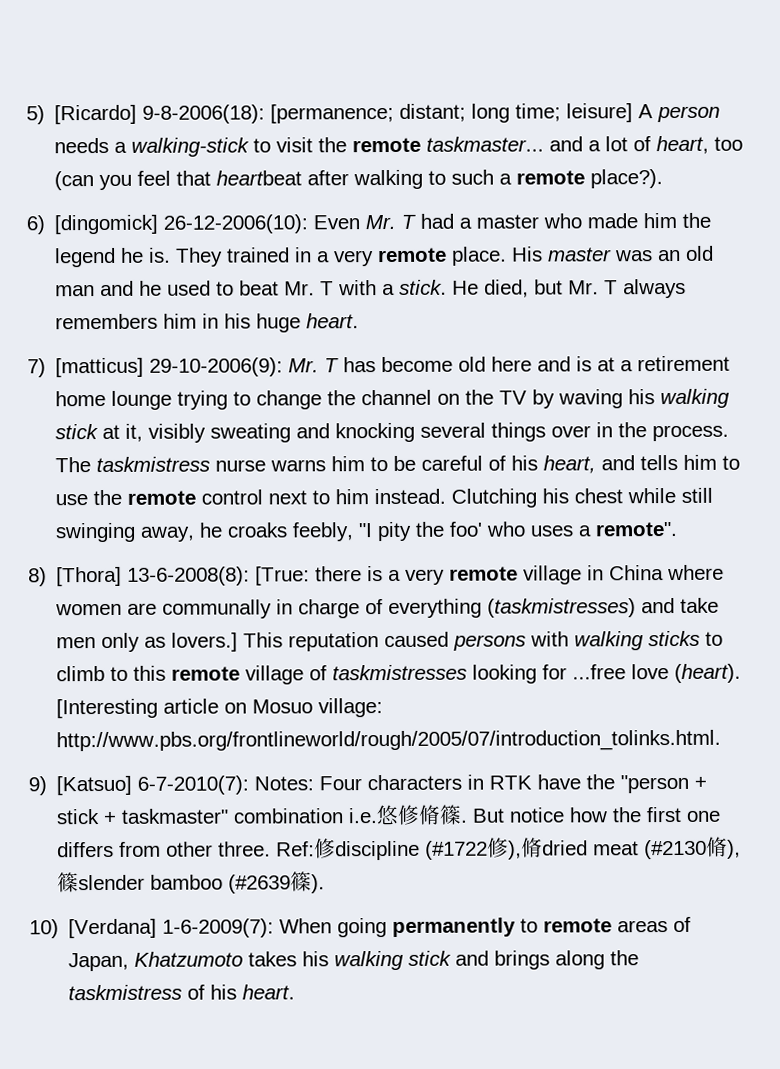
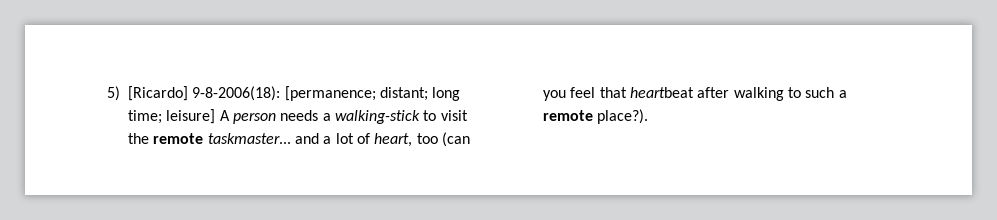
- 6) [dingomick] 26-12-2006(10): Even Mr. T had a master who made him the legend he is. They trained in a very remote place. His master was an old man and he used to beat Mr. T with a stick. He died, but Mr. T always remembers him in his huge heart.
- 7) [matticus] 29-10-2006(9): Mr. T has become old here and is at a retirement home lounge trying to change the channel on the TV by waving his walking stick at it, visibly sweating and knocking several things over in the process. The taskmistress nurse warns him to be careful of his heart, and tells him to use the remote control next to him instead. Clutching his chest while still swinging away, he croaks feebly, "I pity the foo' who uses a remote".
- 8) [Thora] 13-6-2008(8): [True: there is a very remote village in China where women are communally in charge of everything (taskmistresses) and take men only as lovers.] This reputation caused persons with walking sticks to climb to this remote village of taskmistresses looking for ...free love (heart). [Interesting article on Mosuo village: http://www.pbs.org/frontlineworld/rough/2005/07/introduction_tolinks.html.
- 9) [Katsuo] 6-7-2010(7): Notes: Four characters in RTK have the "person + stick + taskmaster" combination i.e.悠修脩篠. But notice how the first one differs from other three. Ref:修discipline (#1722修),脩dried meat (#2130脩),篠slender bamboo (#2639篠).
- 10) [Verdana] 1-6-2009(7): When going permanently to remote areas of Japan, Khatzumoto takes his walking stick and brings along the taskmistress of his heart.

